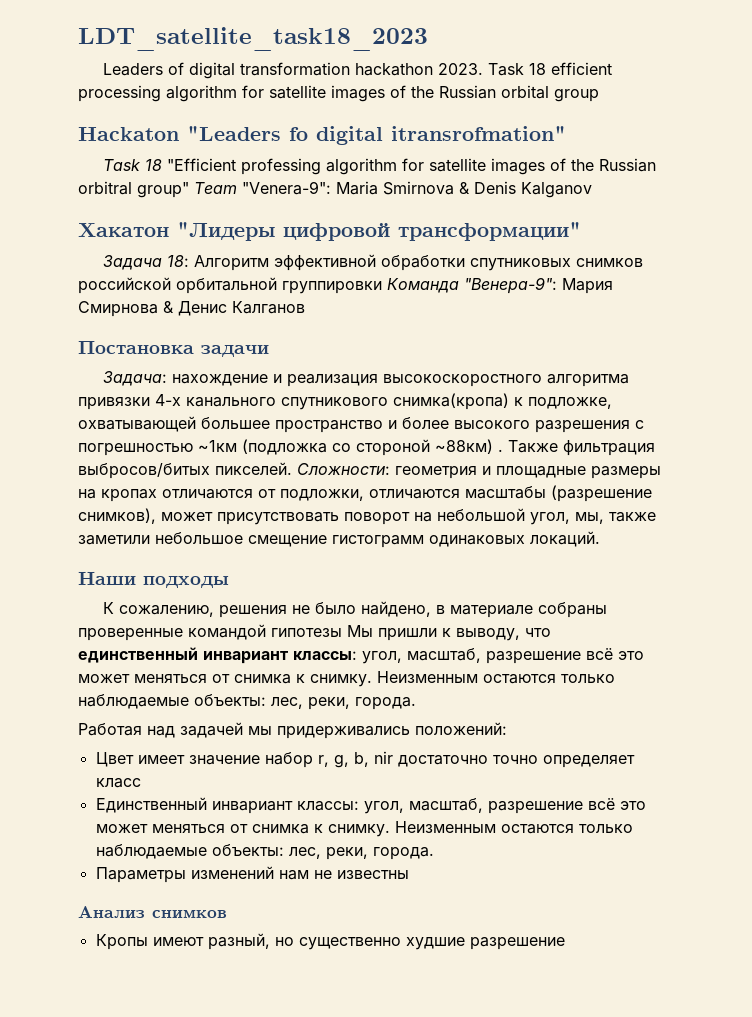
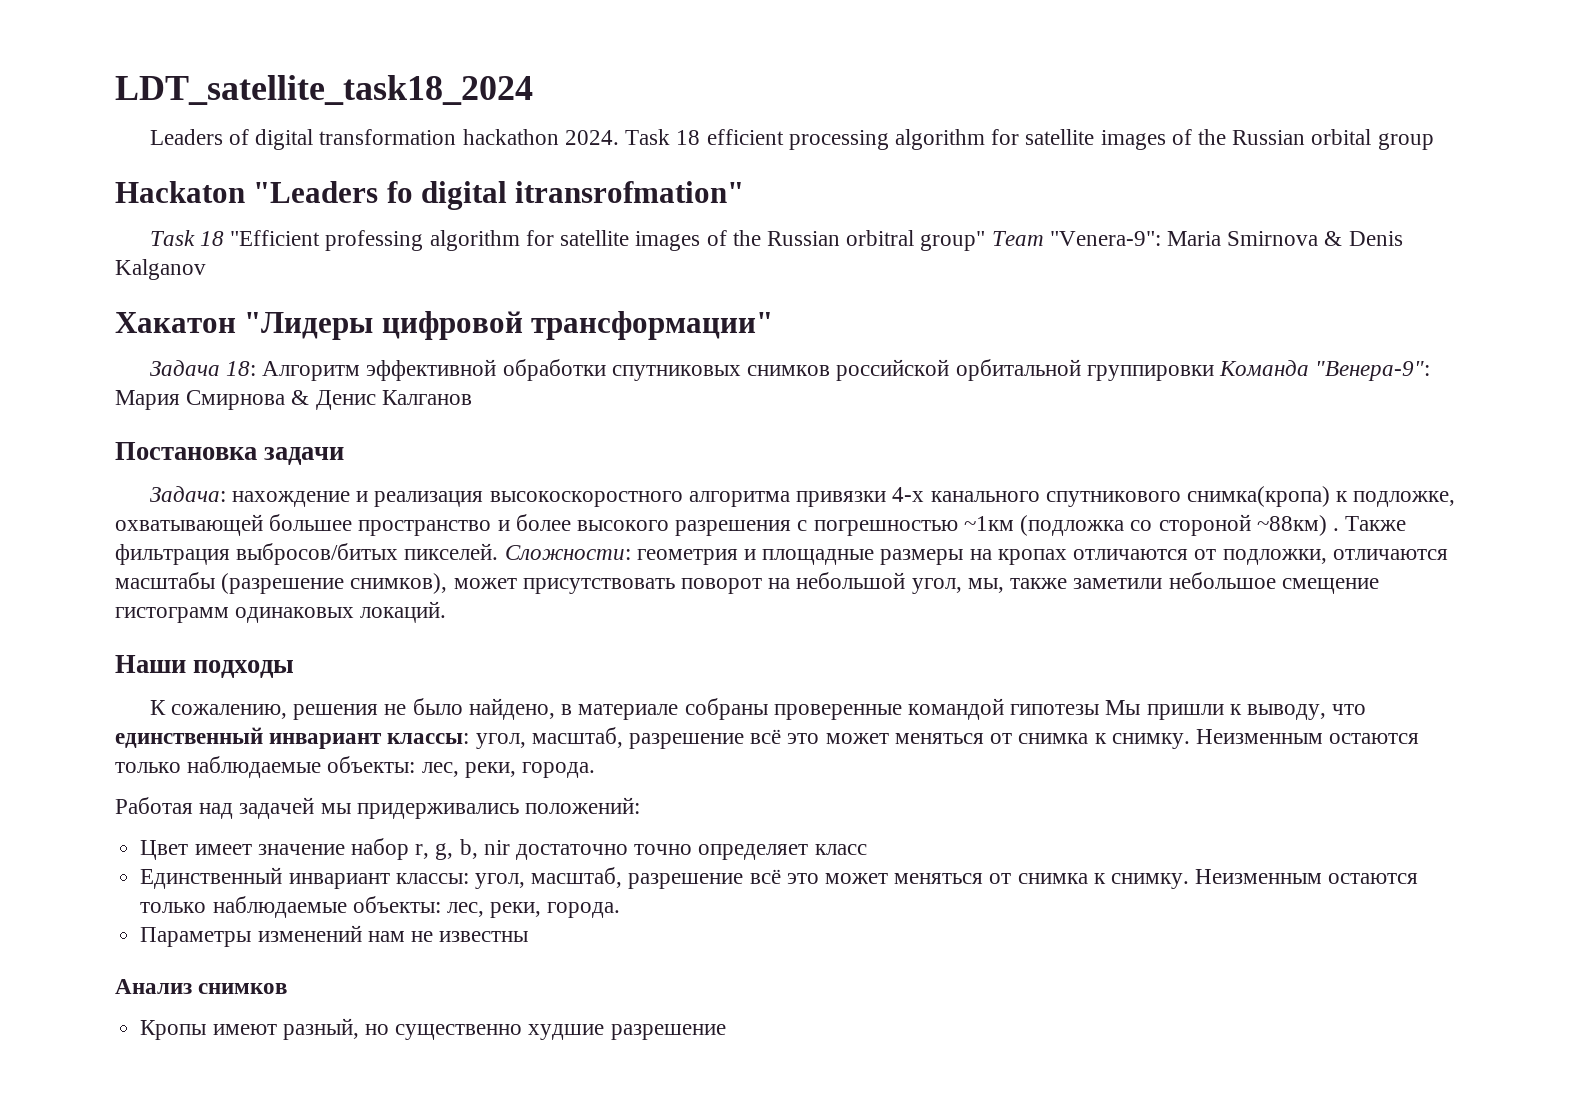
- LDT_satellite_task18_2023
+ LDT_satellite_task18_2024
- Leaders of digital transformation hackathon 2023.
+ Leaders of digital transformation hackathon 2024.

